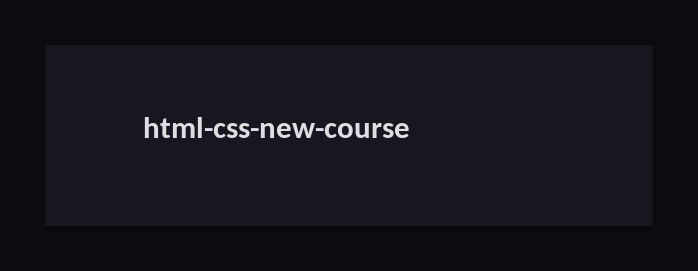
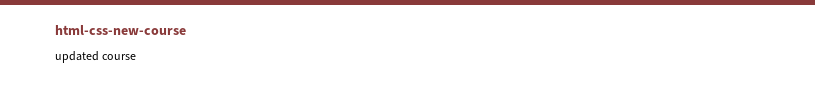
+ updated course

